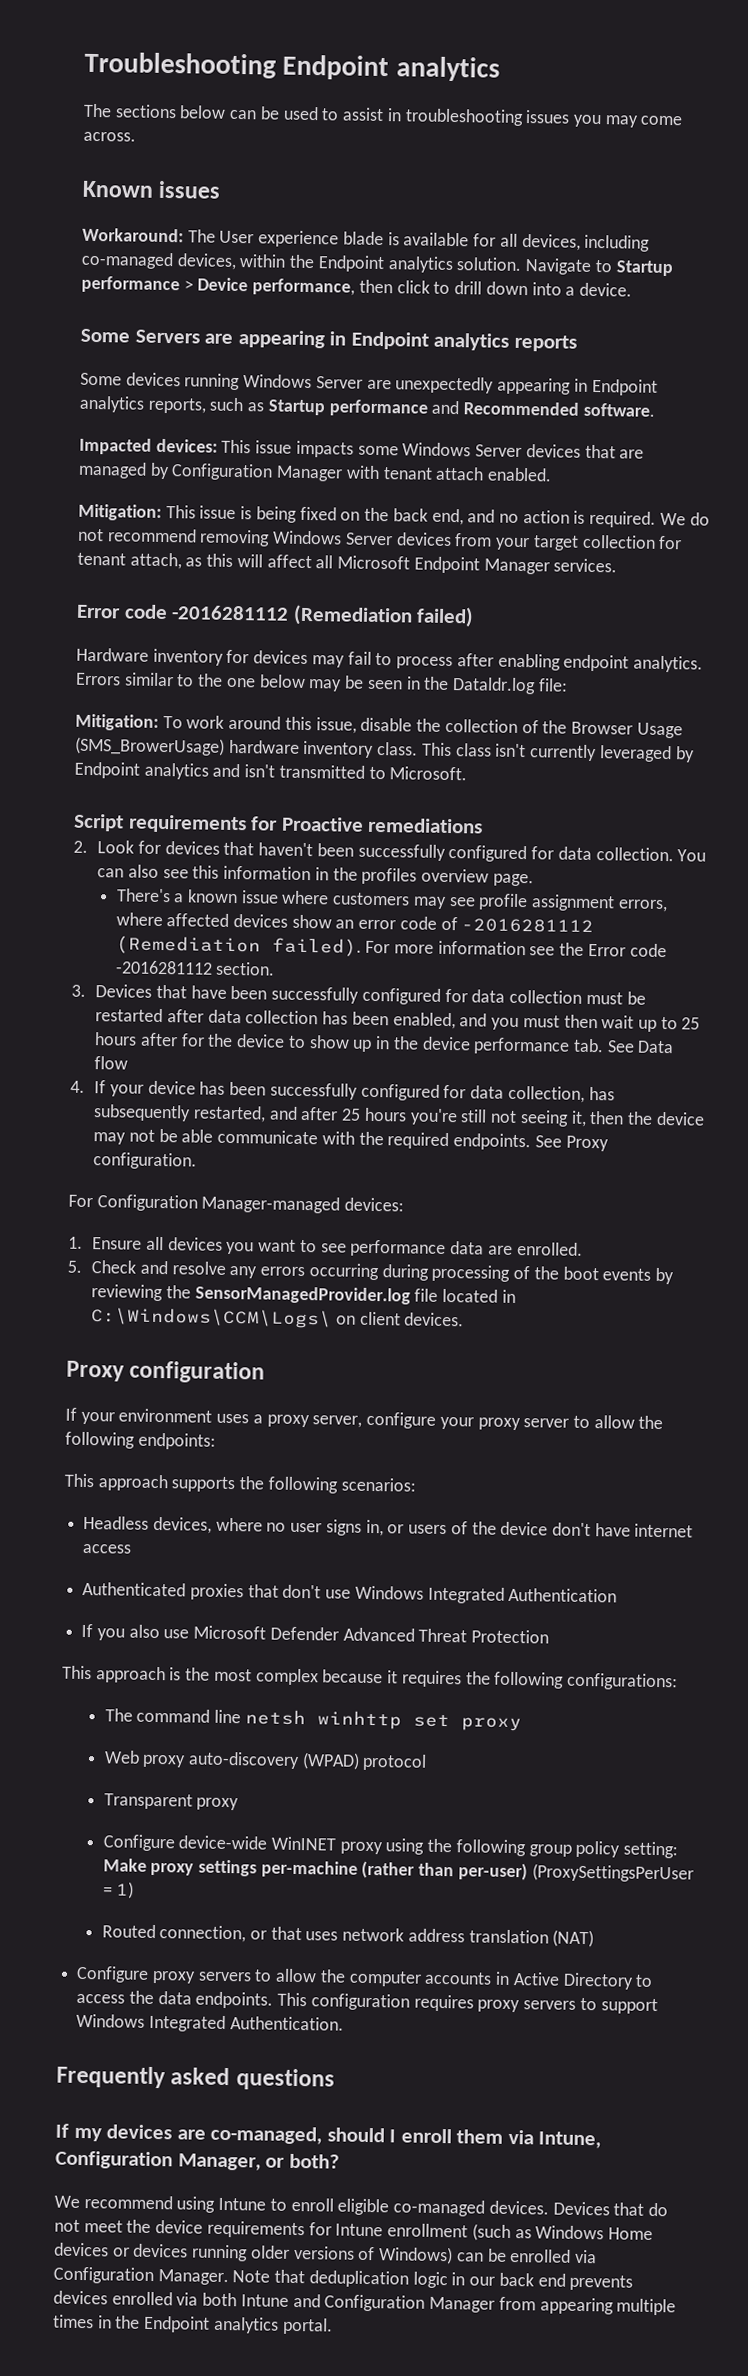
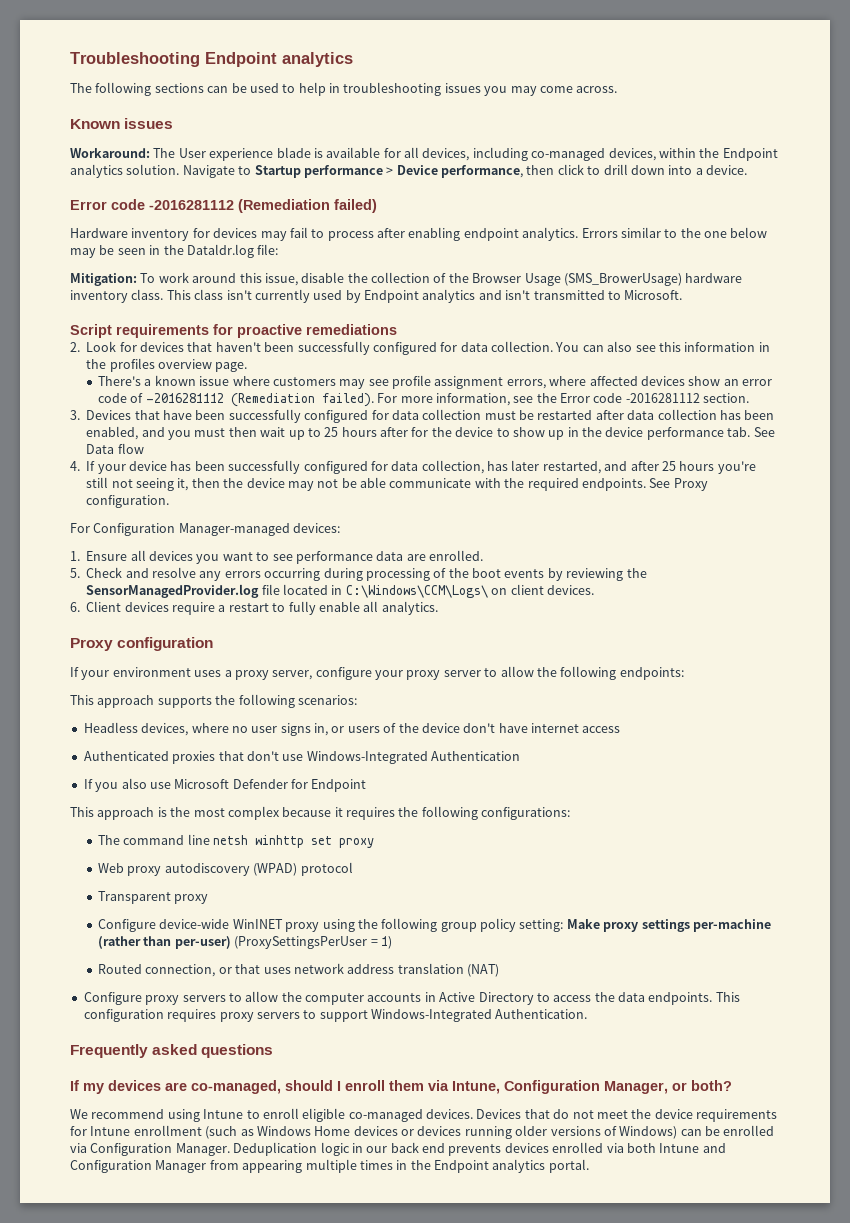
- The sections below can be used to assist in troubleshooting issues you may come across.
+ The following sections can be used to help in troubleshooting issues you may come across.
- Some Servers are appearing in Endpoint analytics reports
- Some devices running Windows Server are unexpectedly appearing in Endpoint analytics reports, such as Startup performance and Recommended software.
- Impacted devices: This issue impacts some Windows Server devices that are managed by Configuration Manager with tenant attach enabled.
- Mitigation: This issue is being fixed on the back end, and no action is required. We do not recommend removing Windows Server devices from your target collection for tenant attach, as this will affect all Microsoft Endpoint Manager services.
- This class isn't currently leveraged by Endpoint analytics and isn't transmitted to Microsoft.
+ This class isn't currently used by Endpoint analytics and isn't transmitted to Microsoft.
- Script requirements for Proactive remediations
+ Script requirements for proactive remediations
- For more information see the Error code -2016281112 section.
+ For more information, see the Error code -2016281112 section.
- 4. If your device has been successfully configured for data collection, has subsequently restarted, and after 25 hours you're still not seeing it, then the device may not be able communicate with the required endpoints.
+ 4. If your device has been successfully configured for data collection, has later restarted, and after 25 hours you're still not seeing it, then the device may not be able communicate with the required endpoints.
+ 6. Client devices require a restart to fully enable all analytics.
- Authenticated proxies that don't use Windows Integrated Authentication
+ Authenticated proxies that don't use Windows-Integrated Authentication
- If you also use Microsoft Defender Advanced Threat Protection
+ If you also use Microsoft Defender for Endpoint
- Web proxy auto-discovery (WPAD) protocol
+ Web proxy autodiscovery (WPAD) protocol
- This configuration requires proxy servers to support Windows Integrated Authentication.
+ This configuration requires proxy servers to support Windows-Integrated Authentication.
- Note that deduplication logic in our back end prevents devices enrolled via both Intune and Configuration Manager from appearing multiple times in the Endpoint analytics portal.
+ Deduplication logic in our back end prevents devices enrolled via both Intune and Configuration Manager from appearing multiple times in the Endpoint analytics portal.

